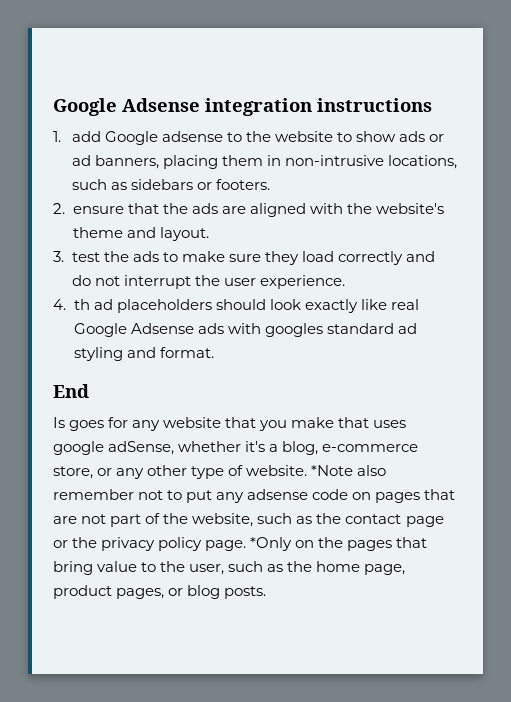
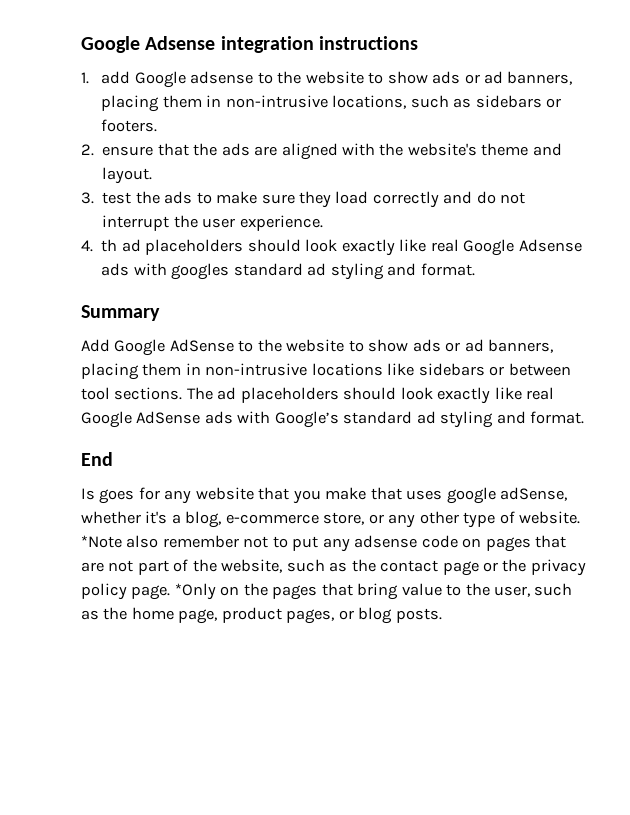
+ Summary
+ Add Google AdSense to the website to show ads or ad banners, placing them in non-intrusive locations like sidebars or between tool sections. The ad placeholders should look exactly like real Google AdSense ads with Google’s standard ad styling and format.

